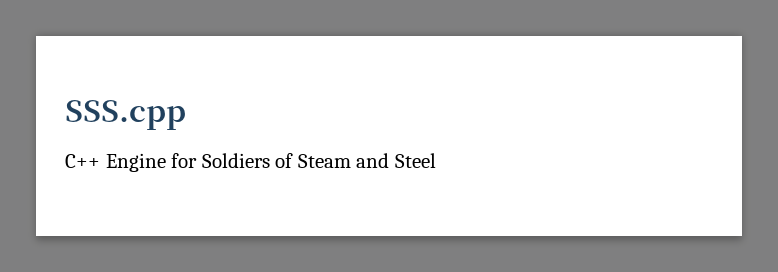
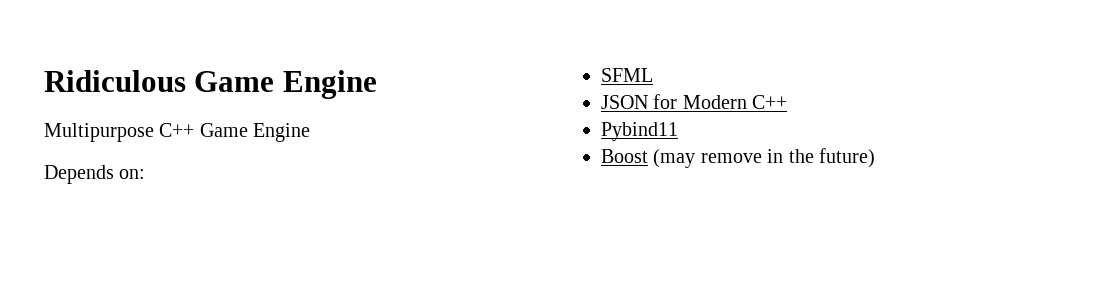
- SSS.cpp
- C++ Engine for Soldiers of Steam and Steel
+ Ridiculous Game Engine
+ Multipurpose C++ Game Engine
+ Depends on:
+ SFML
+ JSON for Modern C++
+ Pybind11
+ Boost (may remove in the future)

